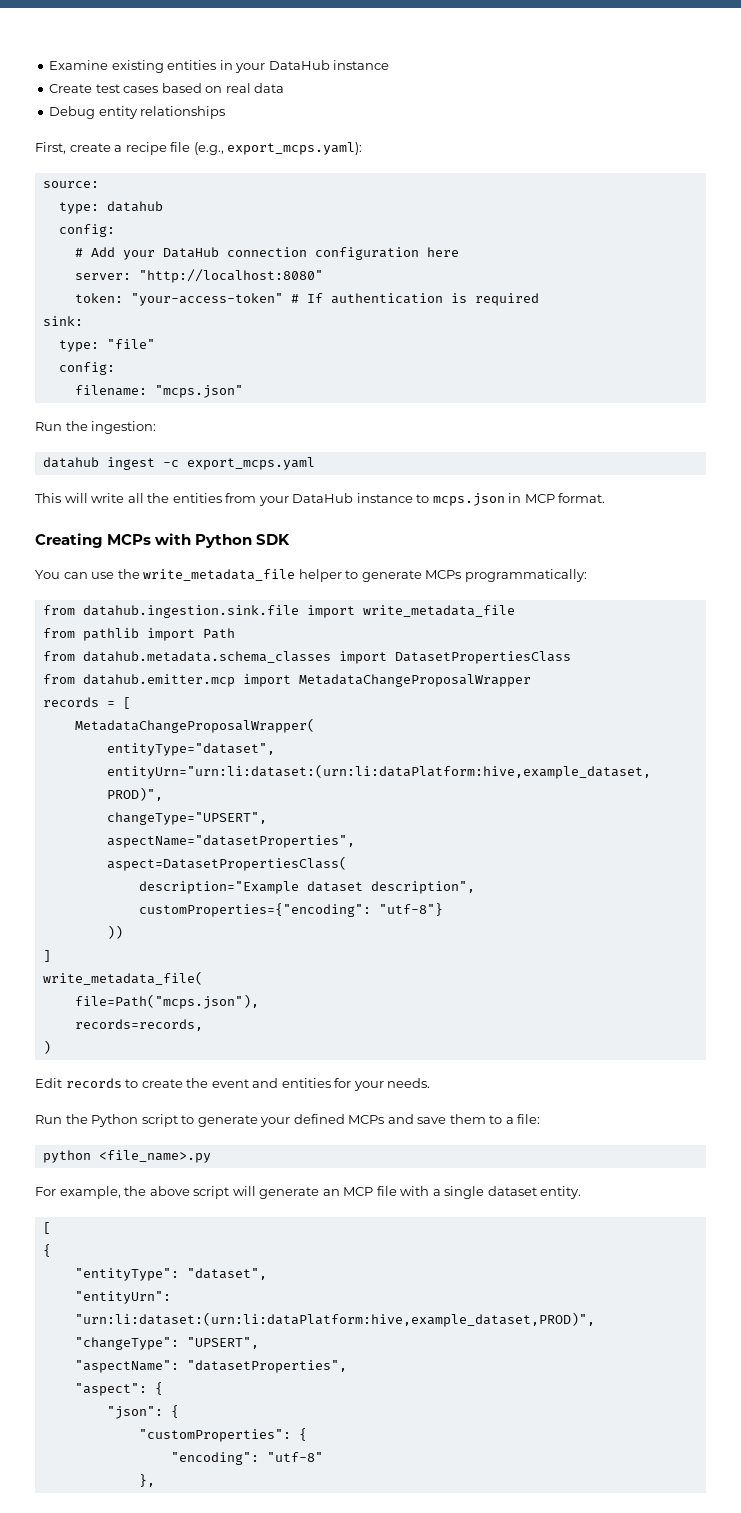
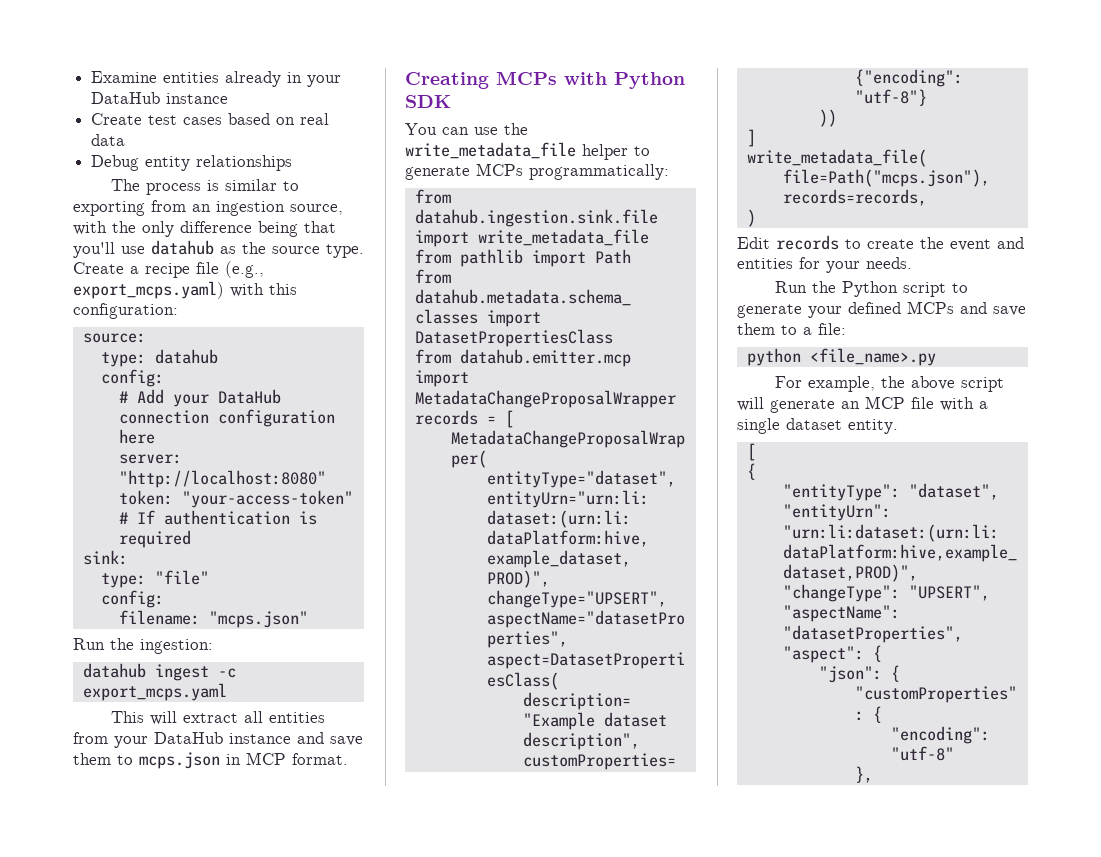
- Examine existing entities in your DataHub instance
+ Examine entities already in your DataHub instance
- First, create a recipe file (e.g., export_mcps.yaml):
+ The process is similar to exporting from an ingestion source, with the only difference being that you'll use datahub as the source type. Create a recipe file (e.g., export_mcps.yaml) with this configuration:
- This will write all the entities from your DataHub instance to mcps.json in MCP format.
+ This will extract all entities from your DataHub instance and save them to mcps.json in MCP format.

